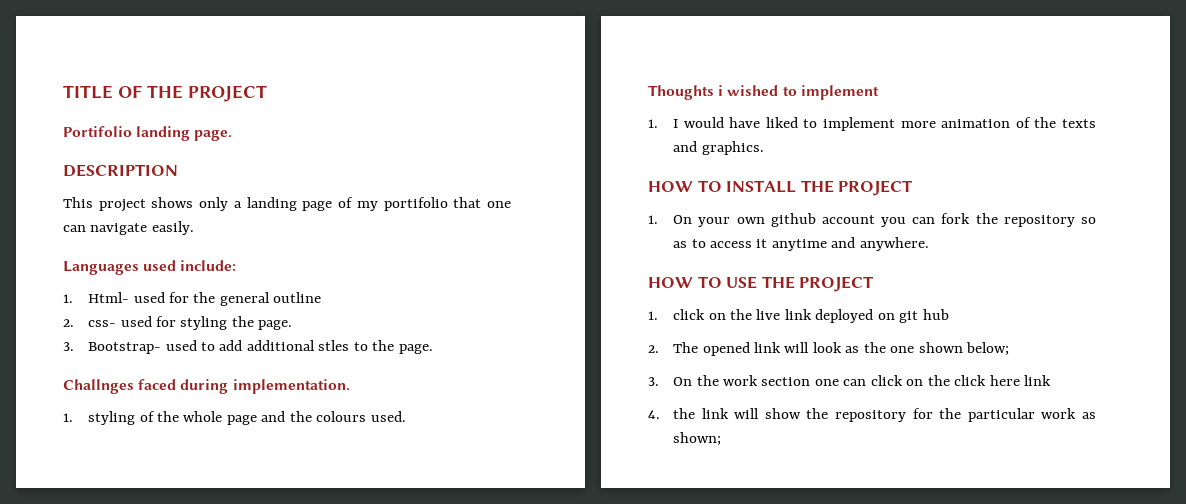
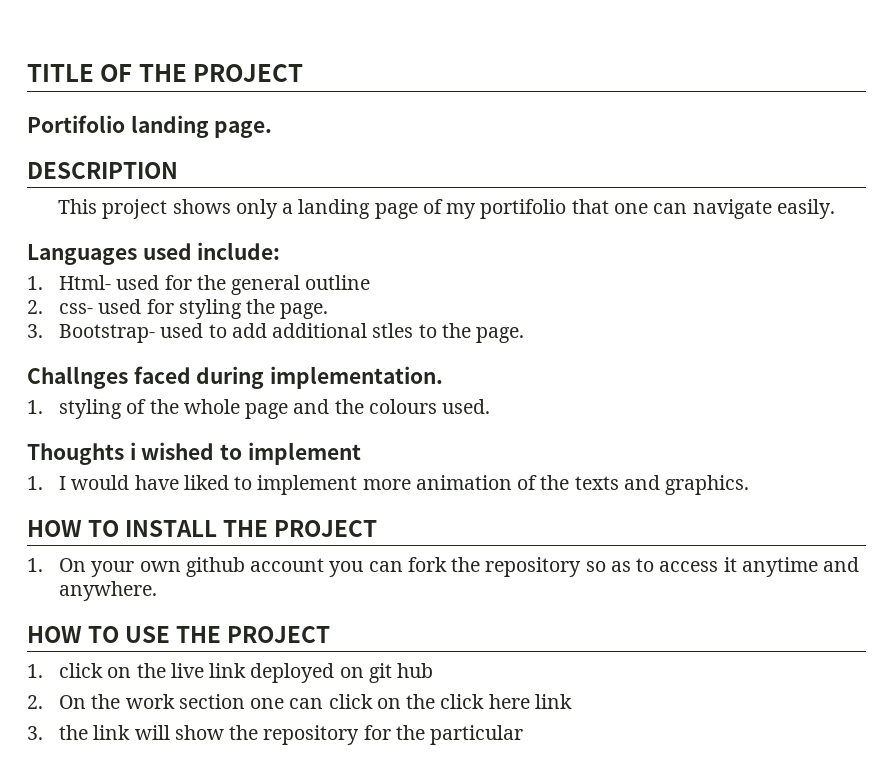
- 2. The opened link will look as the one shown below;
- 3. On the work section one can click on the click here link
+ 2. On the work section one can click on the click here link
- 4. the link will show the repository for the particular work as shown;
+ 3. the link will show the repository for the particular

